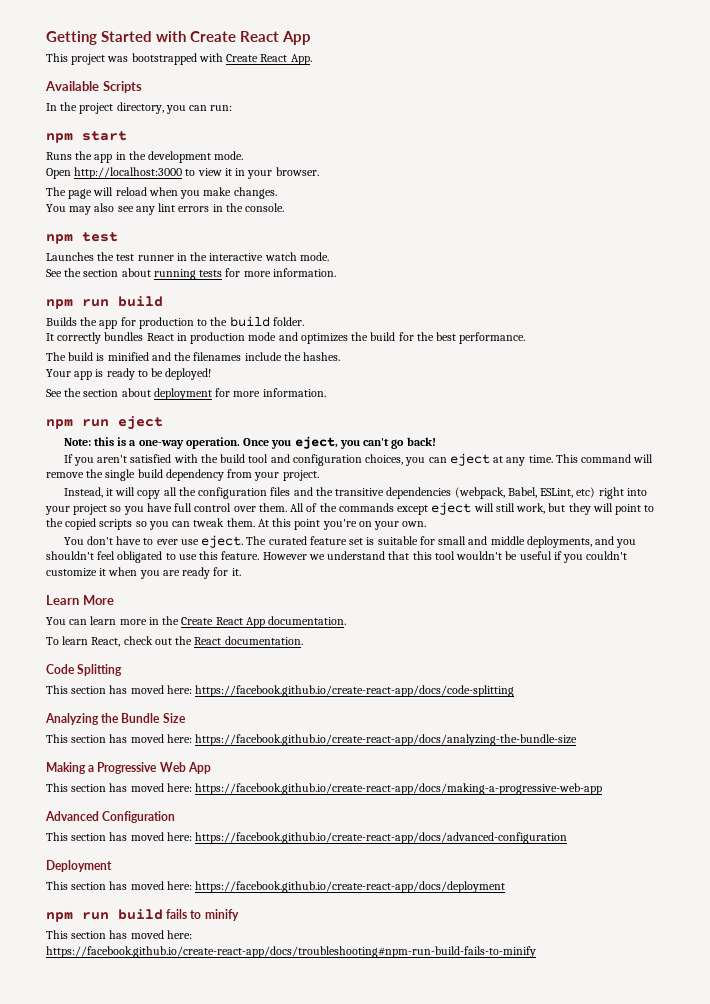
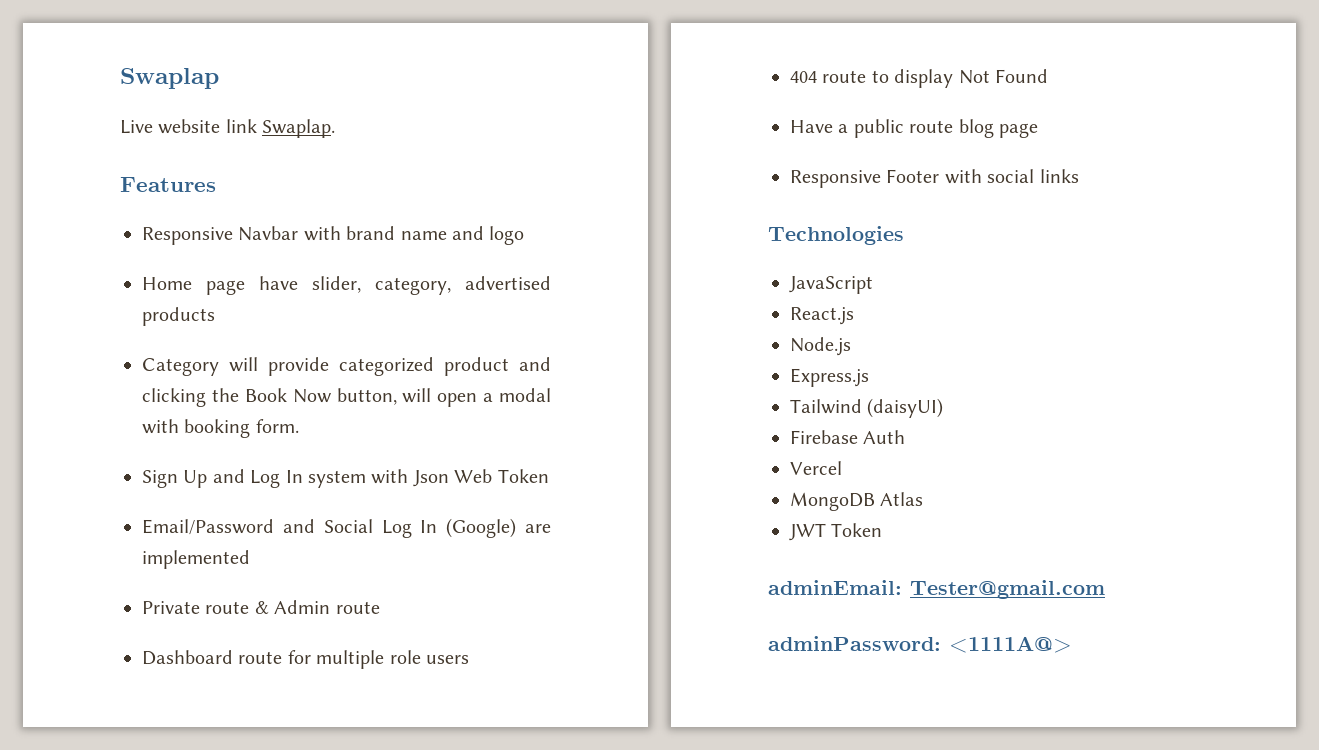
- Getting Started with Create React App
- This project was bootstrapped with Create React App.
- Available Scripts
- In the project directory, you can run:
- npm start
- Runs the app in the development mode.
- Open http://localhost:3000 to view it in your browser.
- The page will reload when you make changes.
- You may also see any lint errors in the console.
- npm test
- Launches the test runner in the interactive watch mode.
- See the section about running tests for more information.
- npm run build
- Builds the app for production to the build folder.
- It correctly bundles React in production mode and optimizes the build for the best performance.
- The build is minified and the filenames include the hashes.
- Your app is ready to be deployed!
- See the section about deployment for more information.
- npm run eject
- Note: this is a one-way operation. Once you eject, you can't go back!
- If you aren't satisfied with the build tool and configuration choices, you can eject at any time. This command will remove the single build dependency from your project.
- Instead, it will copy all the configuration files and the transitive dependencies (webpack, Babel, ESLint, etc) right into your project so you have full control over them. All of the commands except eject will still work, but they will point to the copied scripts so you can tweak them. At this point you're on your own.
- You don't have to ever use eject. The curated feature set is suitable for small and middle deployments, and you shouldn't feel obligated to use this feature. However we understand that this tool wouldn't be useful if you couldn't customize it when you are ready for it.
- Learn More
- You can learn more in the Create React App documentation.
- To learn React, check out the React documentation.
- Code Splitting
- This section has moved here: https://facebook.github.io/create-react-app/docs/code-splitting
- Analyzing the Bundle Size
- This section has moved here: https://facebook.github.io/create-react-app/docs/analyzing-the-bundle-size
- Making a Progressive Web App
- This section has moved here: https://facebook.github.io/create-react-app/docs/making-a-progressive-web-app
- Advanced Configuration
- This section has moved here: https://facebook.github.io/create-react-app/docs/advanced-configuration
- Deployment
- This section has moved here: https://facebook.github.io/create-react-app/docs/deployment
- npm run build fails to minify
- This section has moved here: https://facebook.github.io/create-react-app/docs/troubleshooting#npm-run-build-fails-to-minify
+ Swaplap
+ Live website link Swaplap.
+ Features
+ Responsive Navbar with brand name and logo
+ Home page have slider, category, advertised products
+ Category will provide categorized product and clicking the Book Now button, will open a modal with booking form.
+ Sign Up and Log In system with Json Web Token
+ Email/Password and Social Log In (Google) are implemented
+ Private route & Admin route
+ Dashboard route for multiple role users
+ 404 route to display Not Found
+ Have a public route blog page
+ Responsive Footer with social links
+ Technologies
+ JavaScript
+ React.js
+ Node.js
+ Express.js
+ Tailwind (daisyUI)
+ Firebase Auth
+ Vercel
+ MongoDB Atlas
+ JWT Token
+ adminEmail: Tester@gmail.com
+ adminPassword: <1111A@>

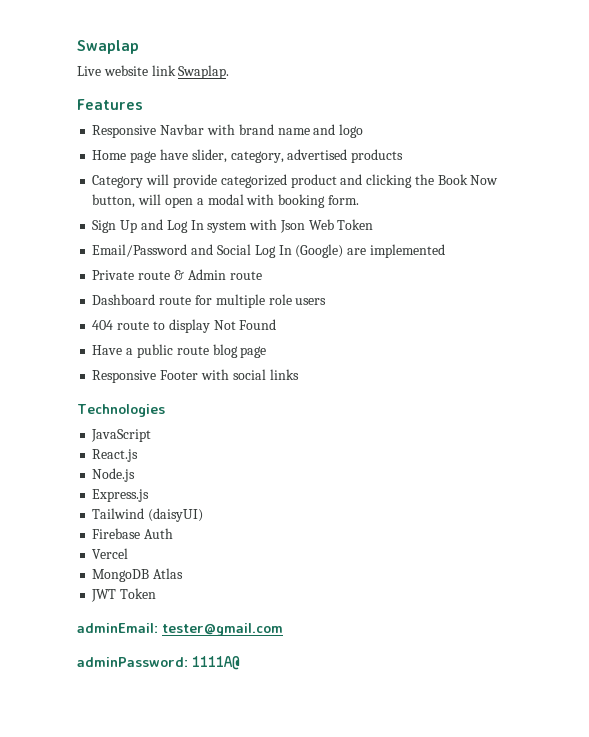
- adminEmail: Tester@gmail.com
+ adminEmail: tester@gmail.com
- adminPassword: <1111A@>
+ adminPassword: 1111A@

